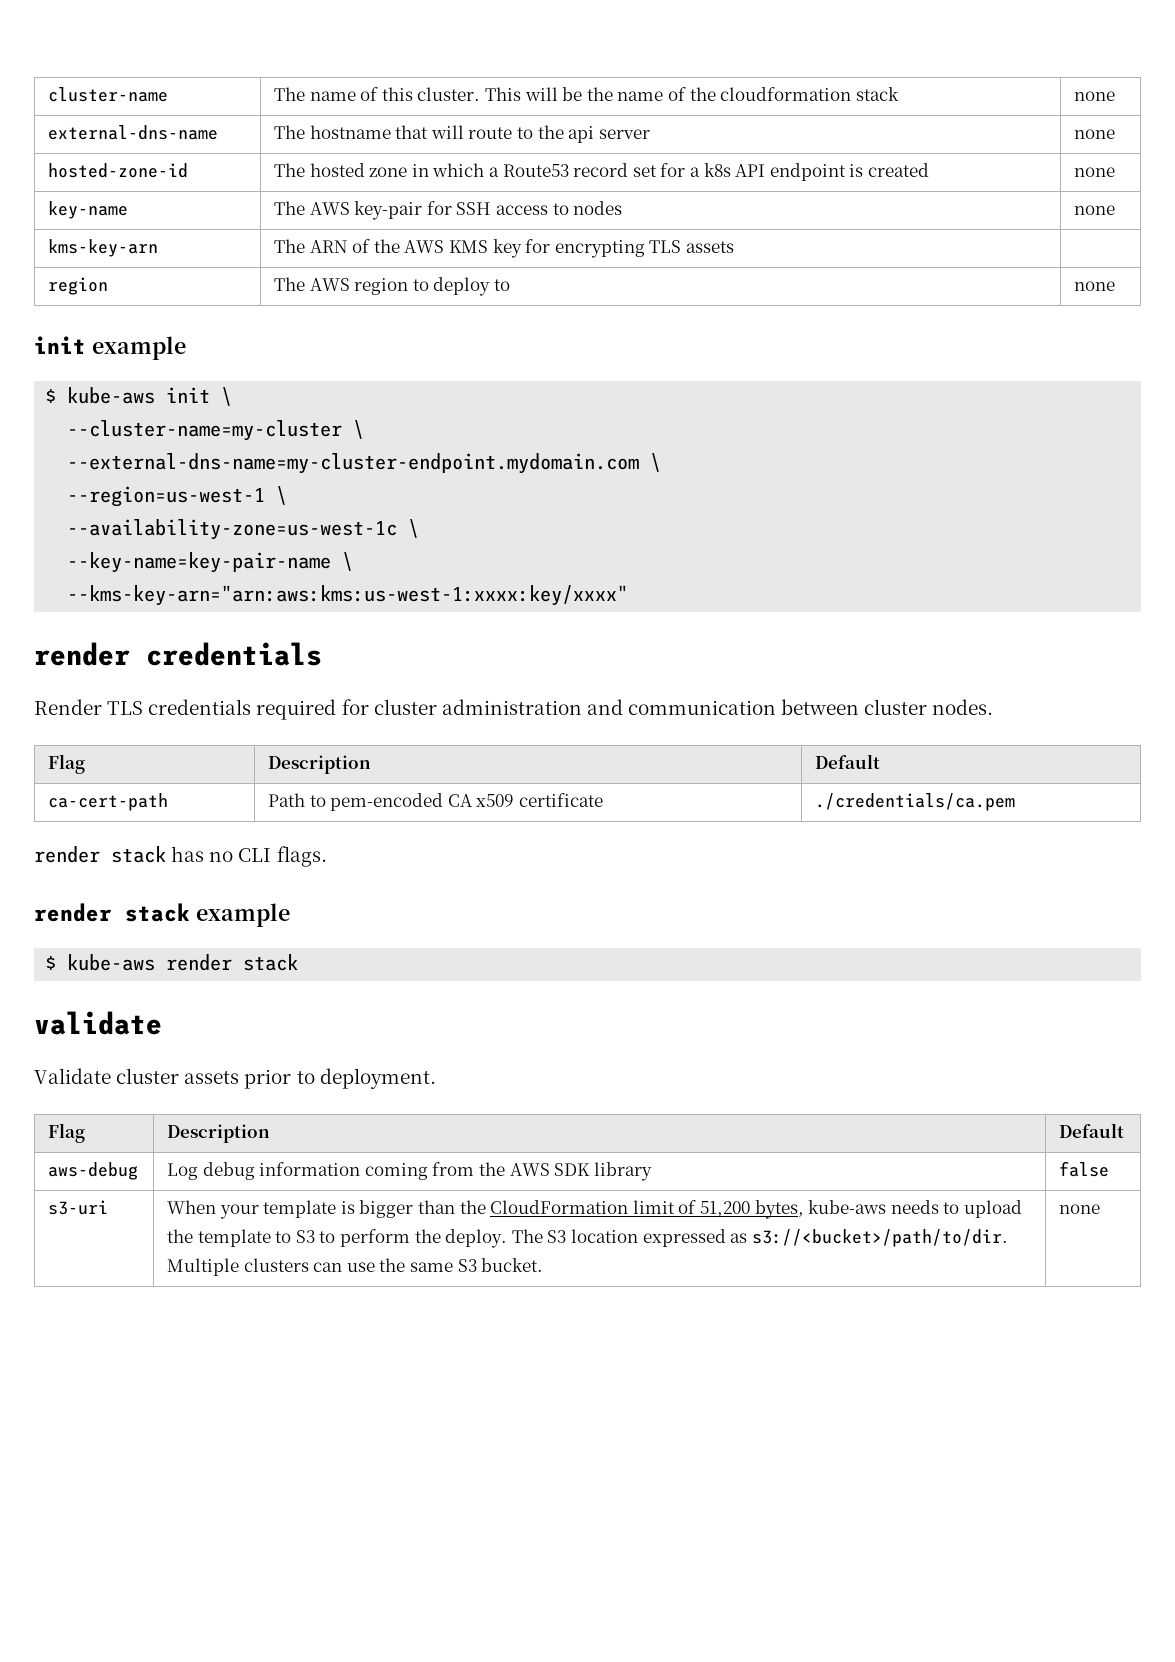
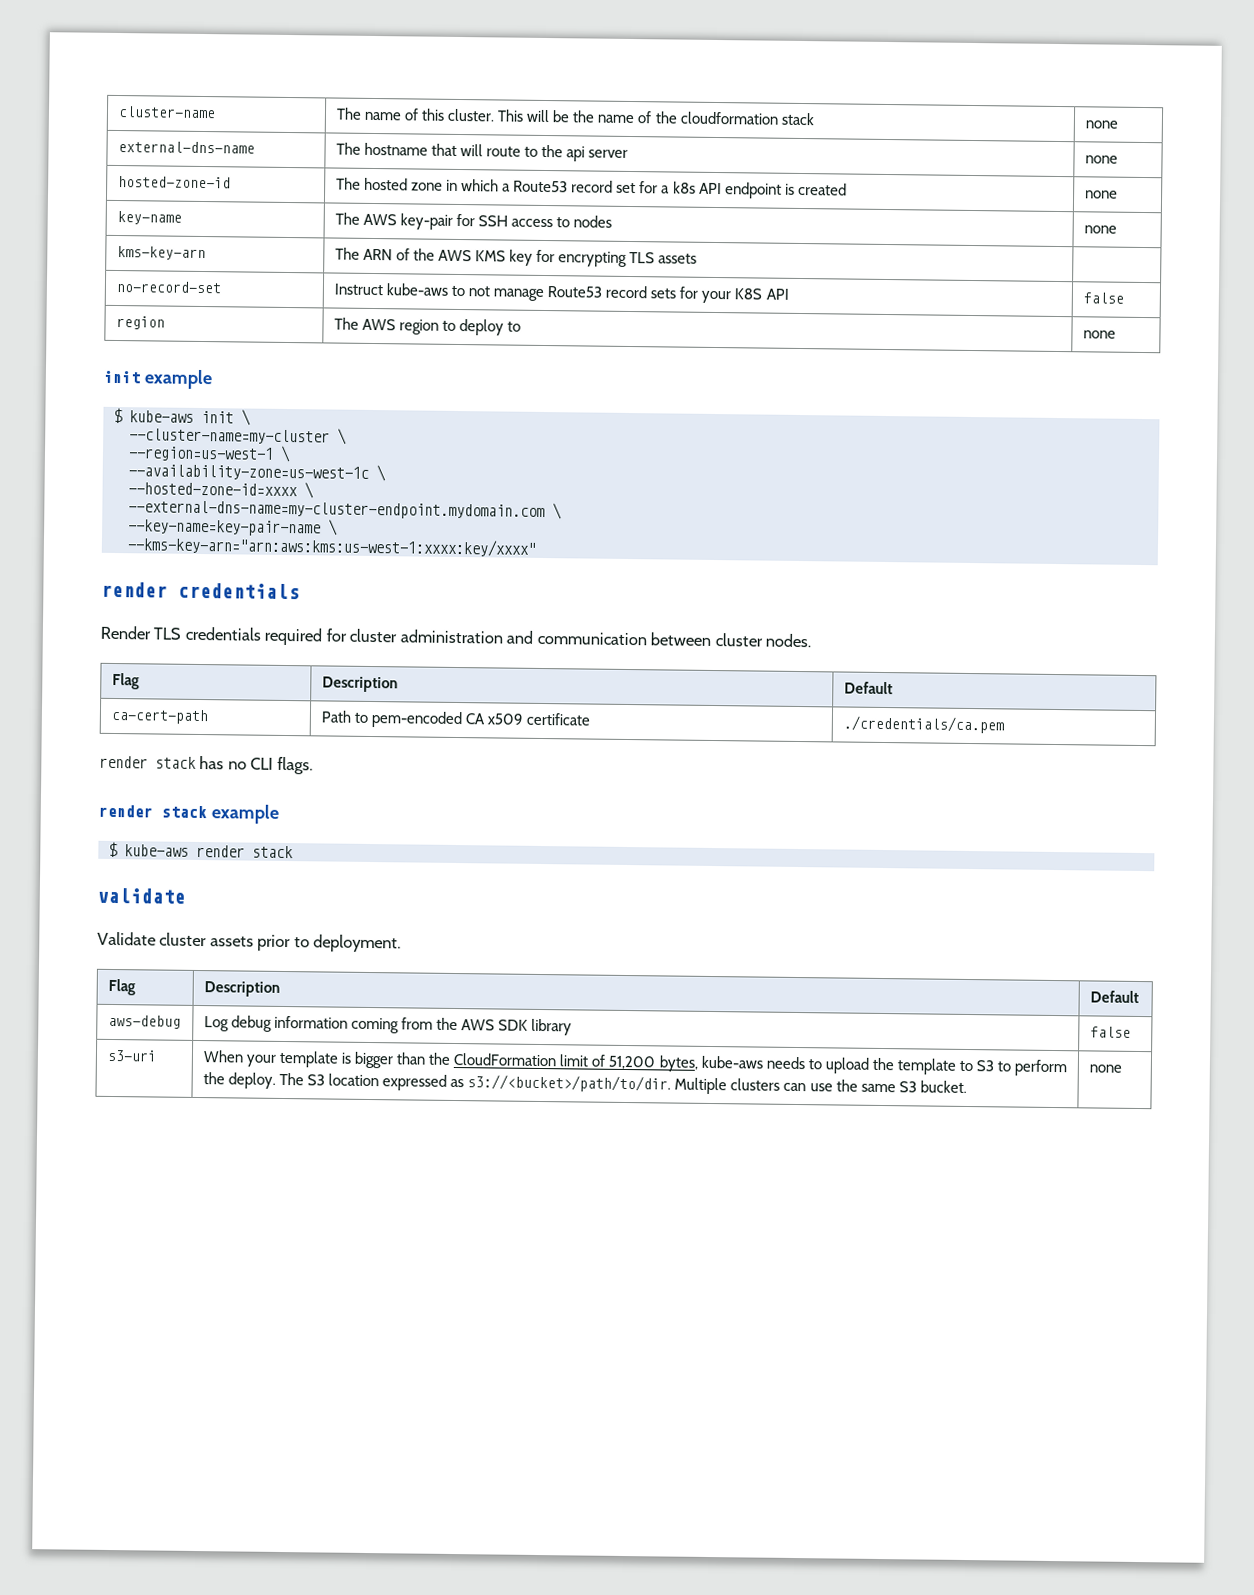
+ no-record-set | Instruct kube-aws to not manage Route53 record sets for your K8S API | false
- --external-dns-name=my-cluster-endpoint.mydomain.com \
+ --hosted-zone-id=xxxx \
+ --external-dns-name=my-cluster-endpoint.mydomain.com \

